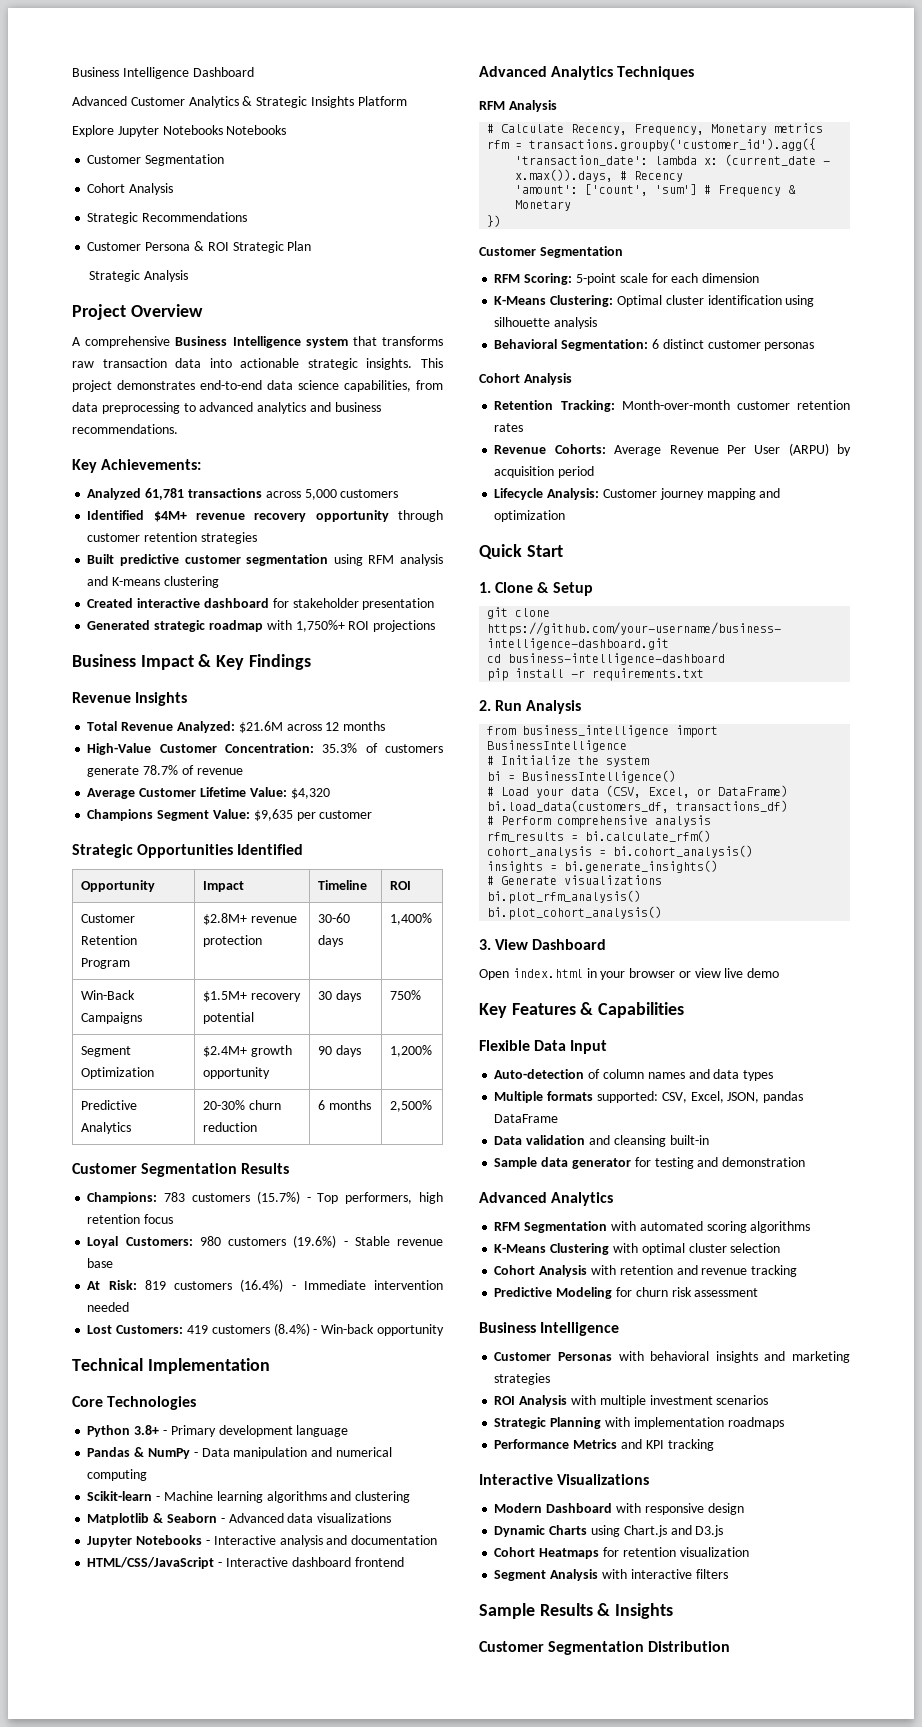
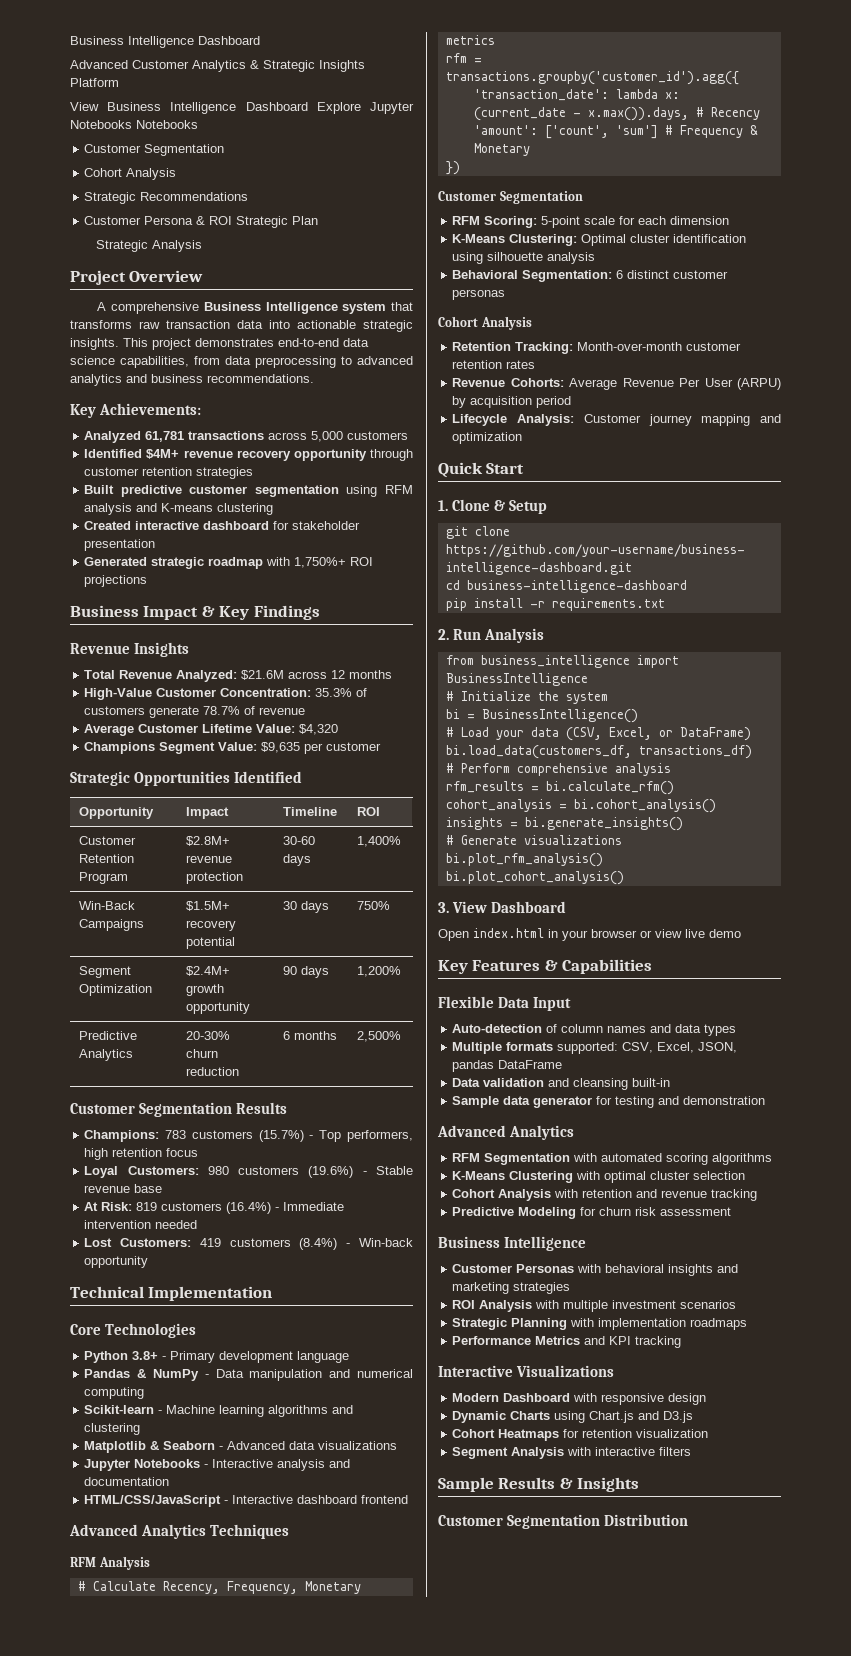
- Explore Jupyter Notebooks Notebooks
+ View Business Intelligence Dashboard Explore Jupyter Notebooks Notebooks

